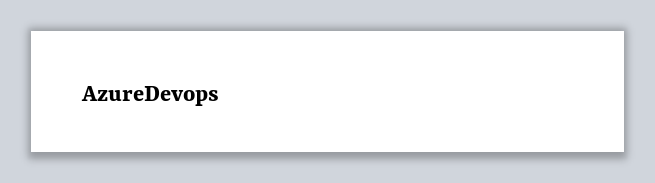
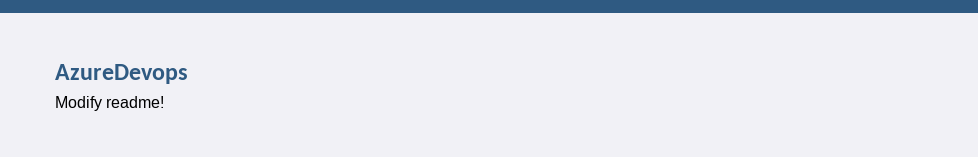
+ Modify readme!

